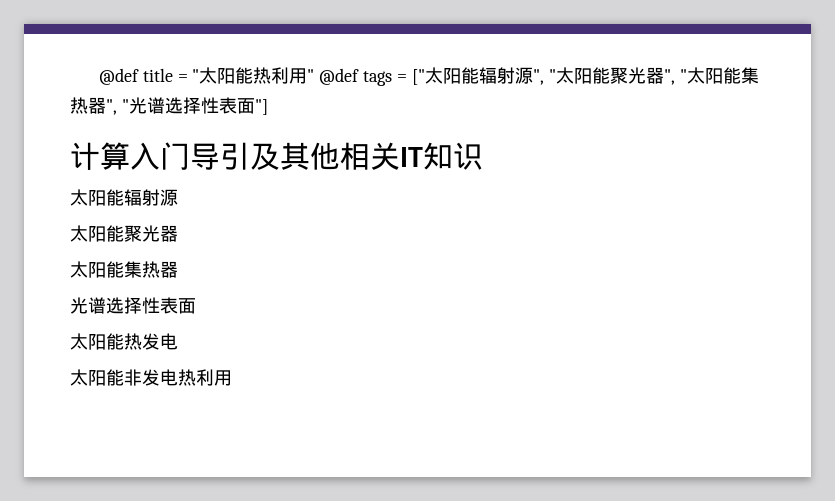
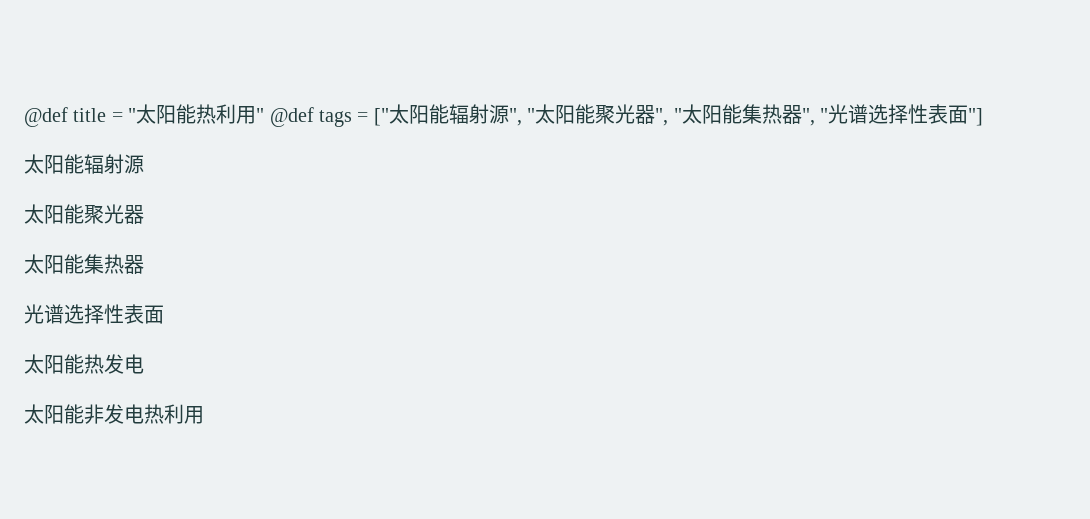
- 计算入门导引及其他相关IT知识

